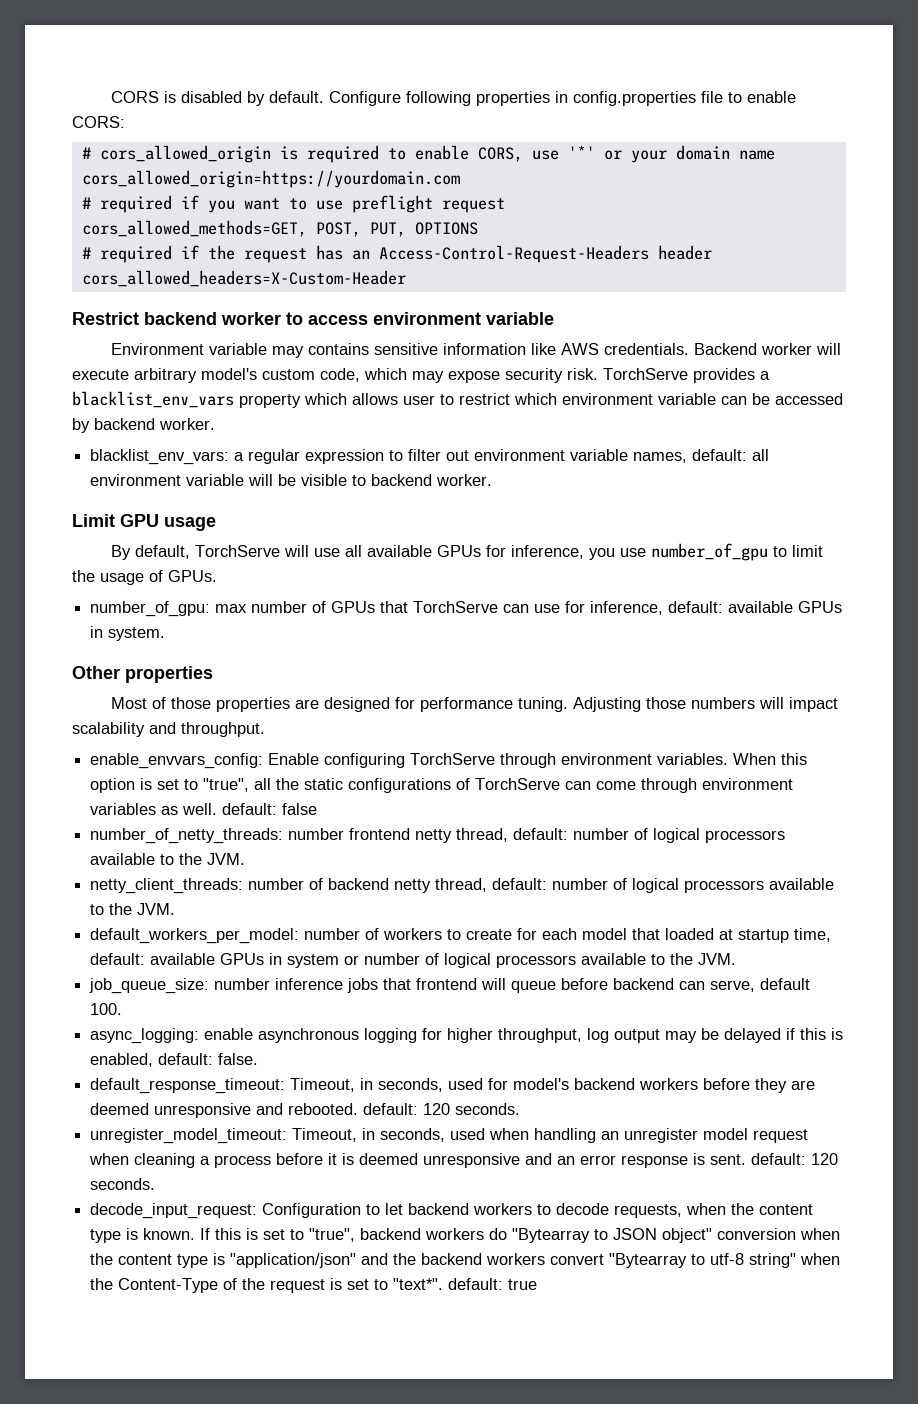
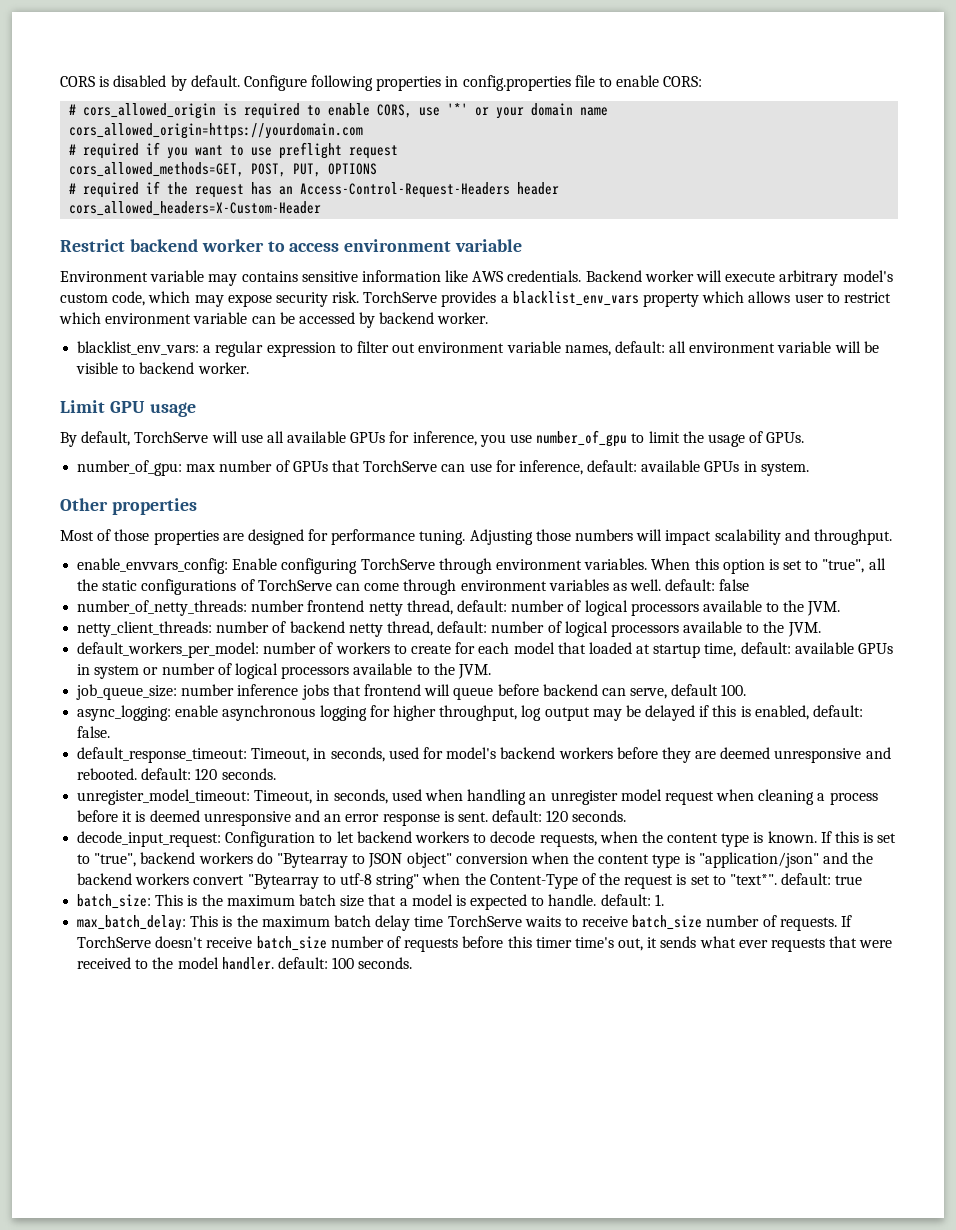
+ batch_size: This is the maximum batch size that a model is expected to handle. default: 1.
+ max_batch_delay: This is the maximum batch delay time TorchServe waits to receive batch_size number of requests. If TorchServe doesn't receive batch_size number of requests before this timer time's out, it sends what ever requests that were received to the model handler. default: 100 seconds.

